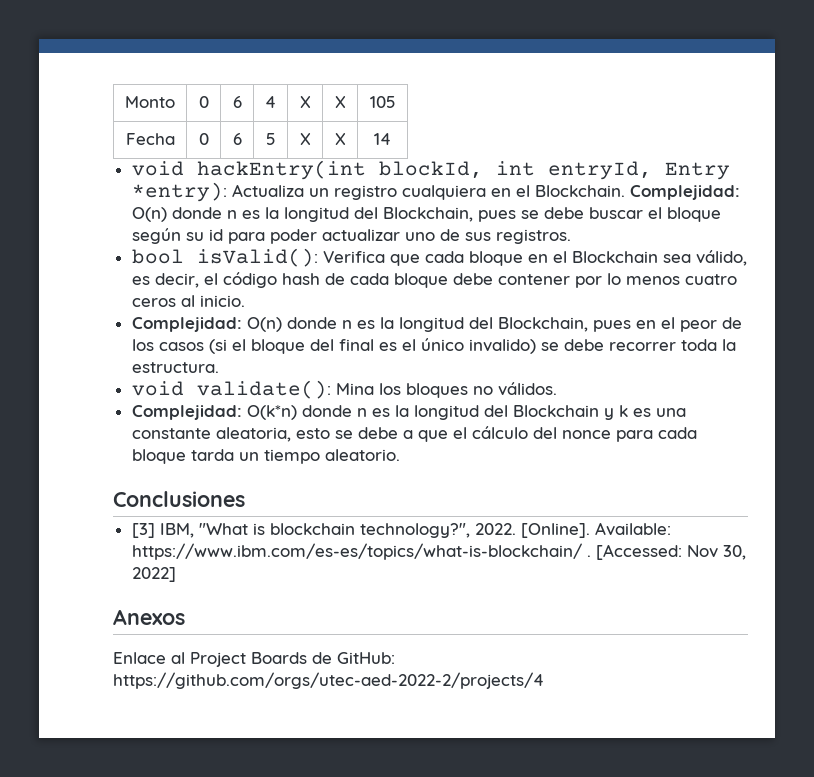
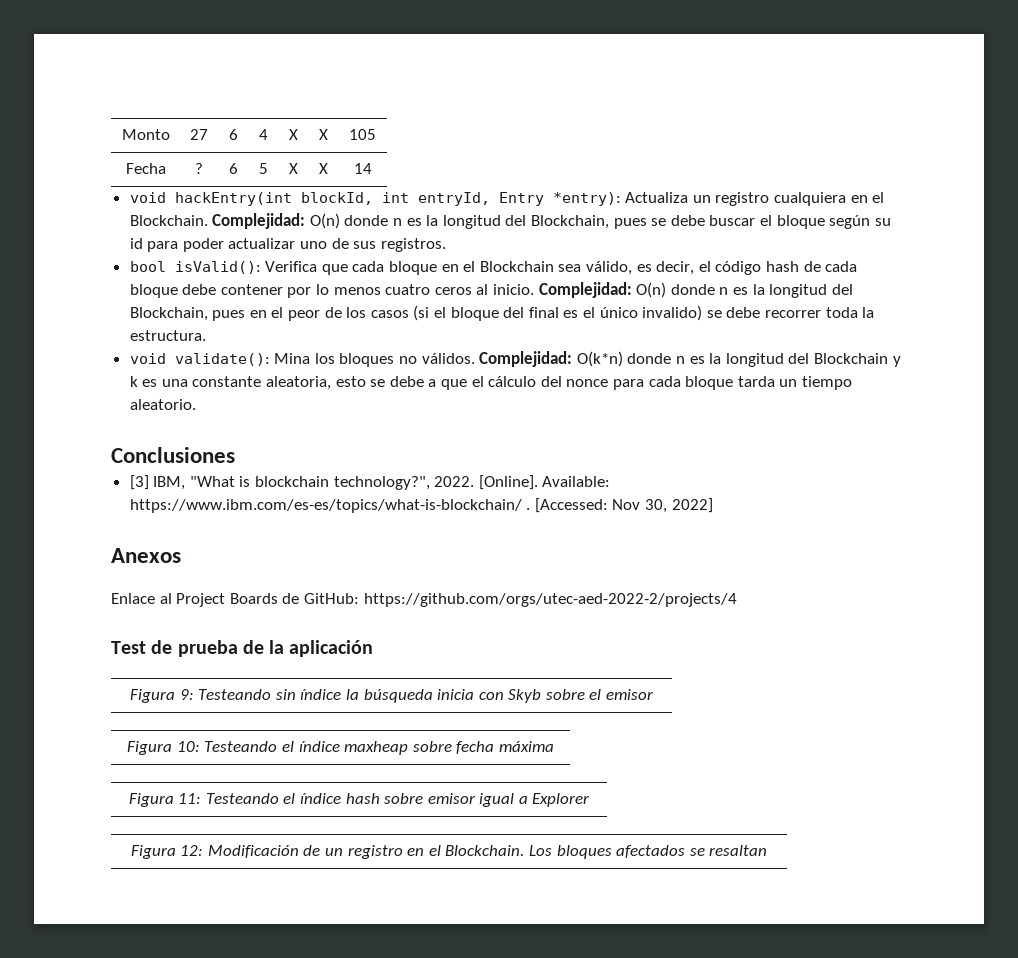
- Monto | 0 | 6 | 4 | X | X | 105
+ Monto | 27 | 6 | 4 | X | X | 105
- Fecha | 0 | 6 | 5 | X | X | 14
+ Fecha | ? | 6 | 5 | X | X | 14
- bool isValid(): Verifica que cada bloque en el Blockchain sea válido, es decir, el código hash de cada bloque debe contener por lo menos cuatro ceros al inicio.
- Complejidad: O(n) donde n es la longitud del Blockchain, pues en el peor de los casos (si el bloque del final es el único invalido) se debe recorrer toda la estructura.
+ bool isValid(): Verifica que cada bloque en el Blockchain sea válido, es decir, el código hash de cada bloque debe contener por lo menos cuatro ceros al inicio. Complejidad: O(n) donde n es la longitud del Blockchain, pues en el peor de los casos (si el bloque del final es el único invalido) se debe recorrer toda la estructura.
- void validate(): Mina los bloques no válidos.
- Complejidad: O(k*n) donde n es la longitud del Blockchain y k es una constante aleatoria, esto se debe a que el cálculo del nonce para cada bloque tarda un tiempo aleatorio.
+ void validate(): Mina los bloques no válidos. Complejidad: O(k*n) donde n es la longitud del Blockchain y k es una constante aleatoria, esto se debe a que el cálculo del nonce para cada bloque tarda un tiempo aleatorio.
+ Test de prueba de la aplicación
+ Figura 9: Testeando sin índice la búsqueda inicia con Skyb sobre el emisor
+ Figura 10: Testeando el índice maxheap sobre fecha máxima
+ Figura 11: Testeando el índice hash sobre emisor igual a Explorer
+ Figura 12: Modificación de un registro en el Blockchain. Los bloques afectados se resaltan

